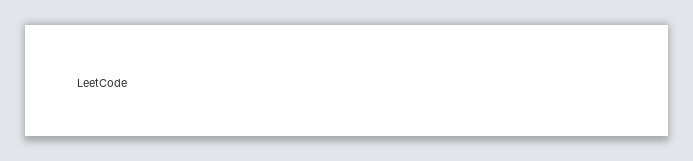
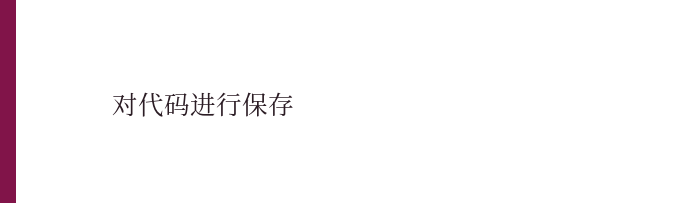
- LeetCode
+ 对代码进行保存

